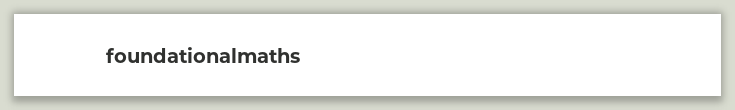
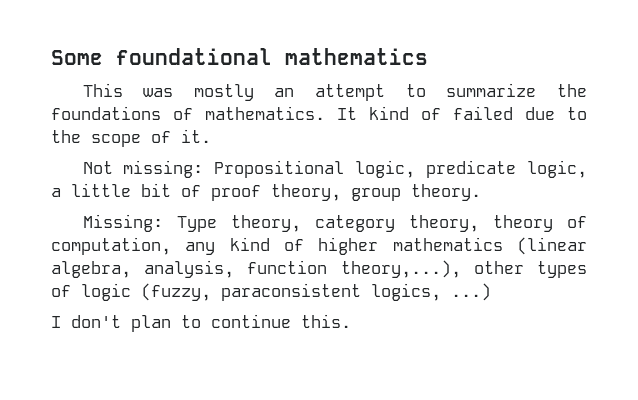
- foundationalmaths
+ Some foundational mathematics
+ This was mostly an attempt to summarize the foundations of mathematics. It kind of failed due to the scope of it.
+ Not missing: Propositional logic, predicate logic, a little bit of proof theory, group theory.
+ Missing: Type theory, category theory, theory of computation, any kind of higher mathematics (linear algebra, analysis, function theory,...), other types of logic (fuzzy, paraconsistent logics, ...)
+ I don't plan to continue this.

